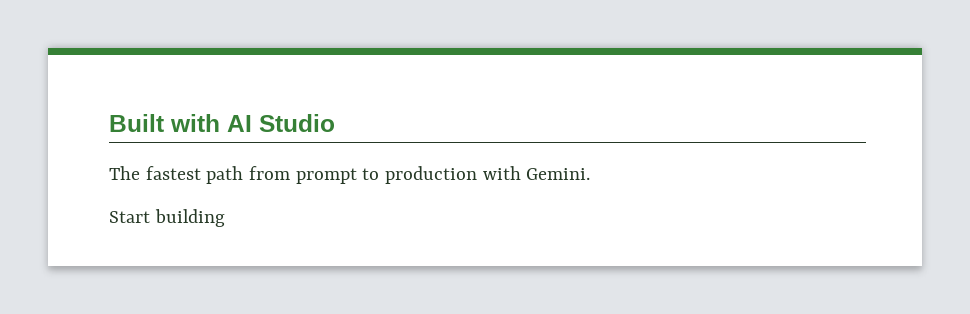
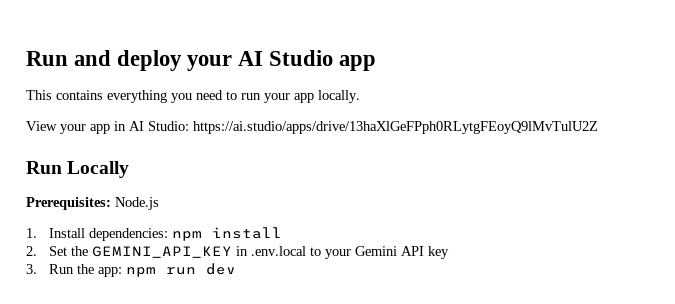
- Built with AI Studio
- The fastest path from prompt to production with Gemini.
- Start building
+ Run and deploy your AI Studio app
+ This contains everything you need to run your app locally.
+ View your app in AI Studio: https://ai.studio/apps/drive/13haXlGeFPph0RLytgFEoyQ9lMvTulU2Z
+ Run Locally
+ Prerequisites: Node.js
+ 1. Install dependencies: npm install
+ 2. Set the GEMINI_API_KEY in .env.local to your Gemini API key
+ 3. Run the app: npm run dev

